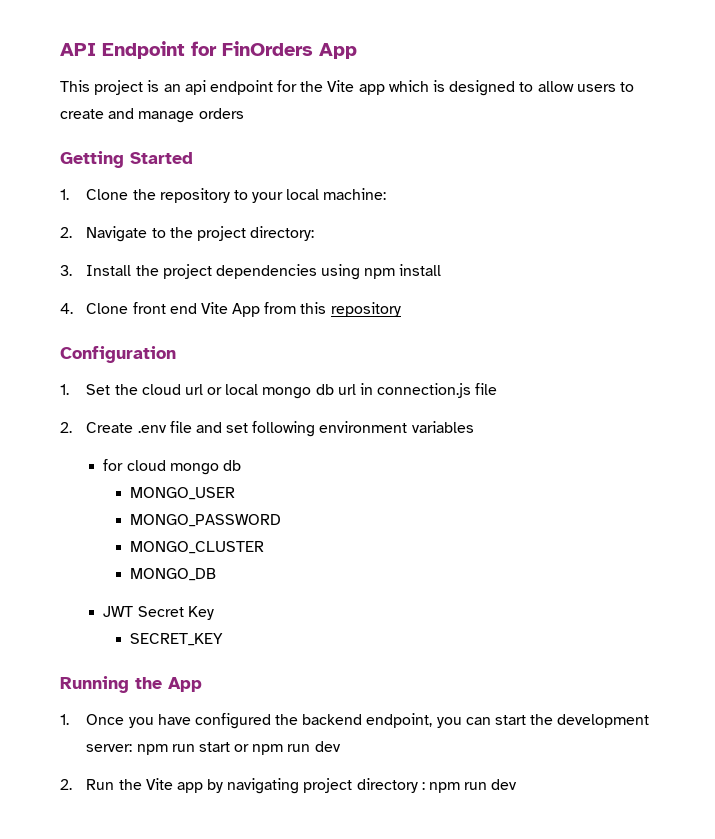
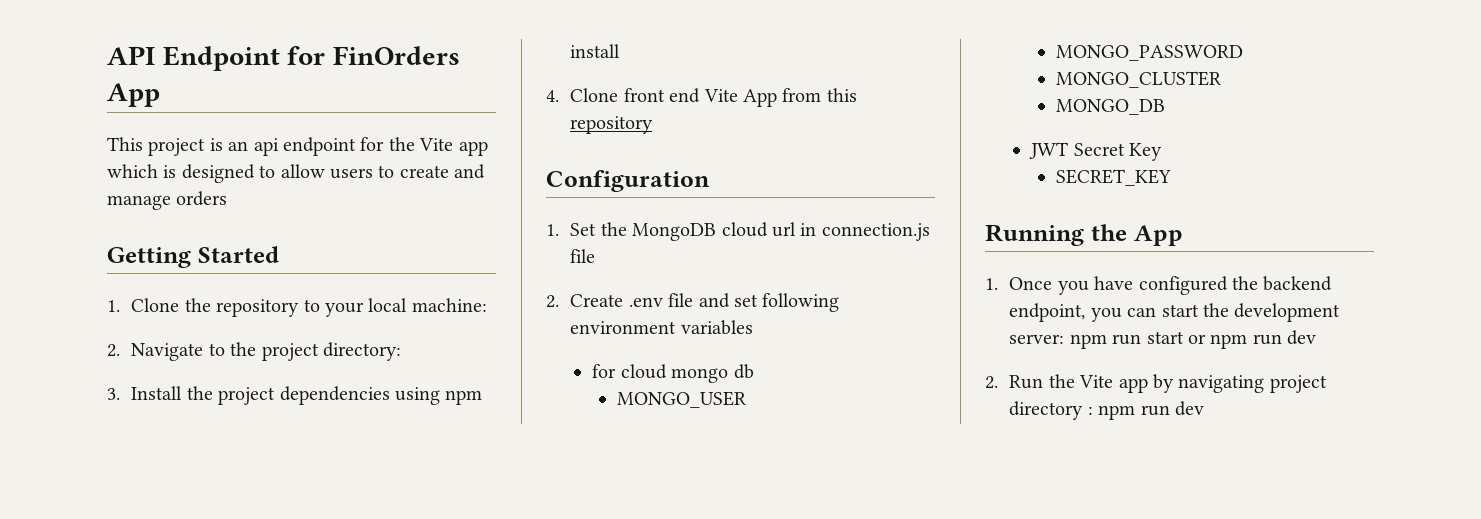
- 1. Set the cloud url or local mongo db url in connection.js file
+ 1. Set the MongoDB cloud url in connection.js file

